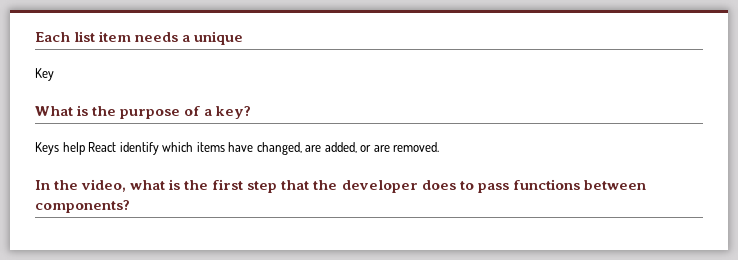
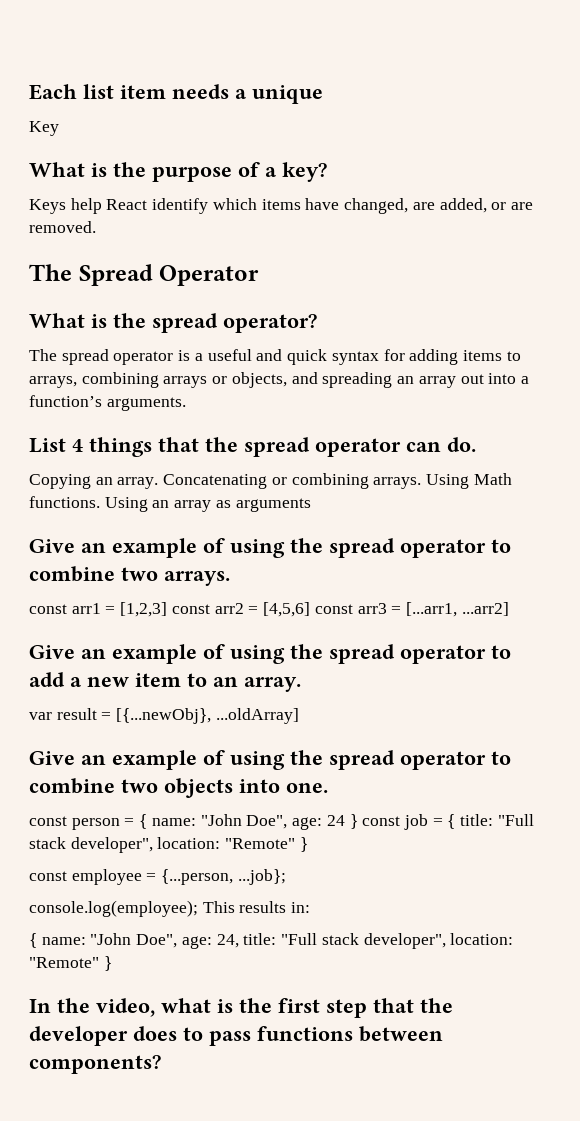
+ The Spread Operator
+ What is the spread operator?
+ The spread operator is a useful and quick syntax for adding items to arrays, combining arrays or objects, and spreading an array out into a function’s arguments.
+ List 4 things that the spread operator can do.
+ Copying an array. Concatenating or combining arrays. Using Math functions. Using an array as arguments
+ Give an example of using the spread operator to combine two arrays.
+ const arr1 = [1,2,3] const arr2 = [4,5,6] const arr3 = [...arr1, ...arr2]
+ Give an example of using the spread operator to add a new item to an array.
+ var result = [{...newObj}, ...oldArray]
+ Give an example of using the spread operator to combine two objects into one.
+ const person = { name: "John Doe", age: 24 } const job = { title: "Full stack developer", location: "Remote" }
+ const employee = {...person, ...job};
+ console.log(employee); This results in:
+ { name: "John Doe", age: 24, title: "Full stack developer", location: "Remote" }

